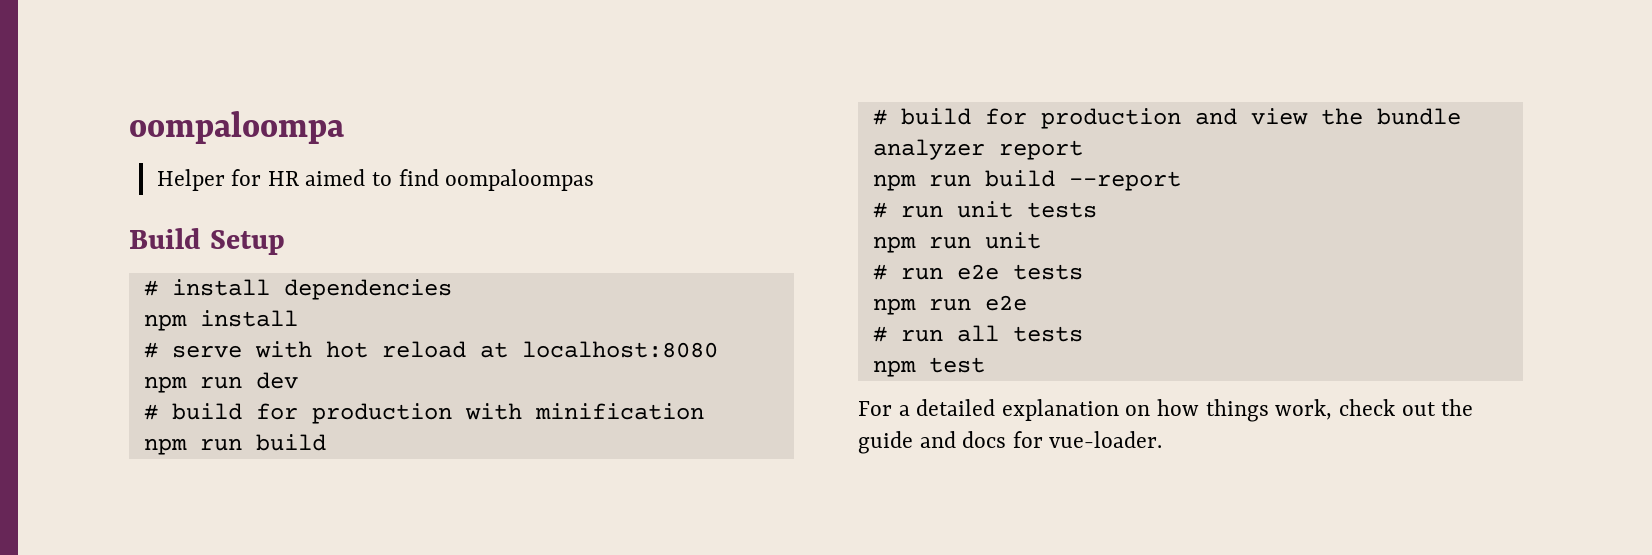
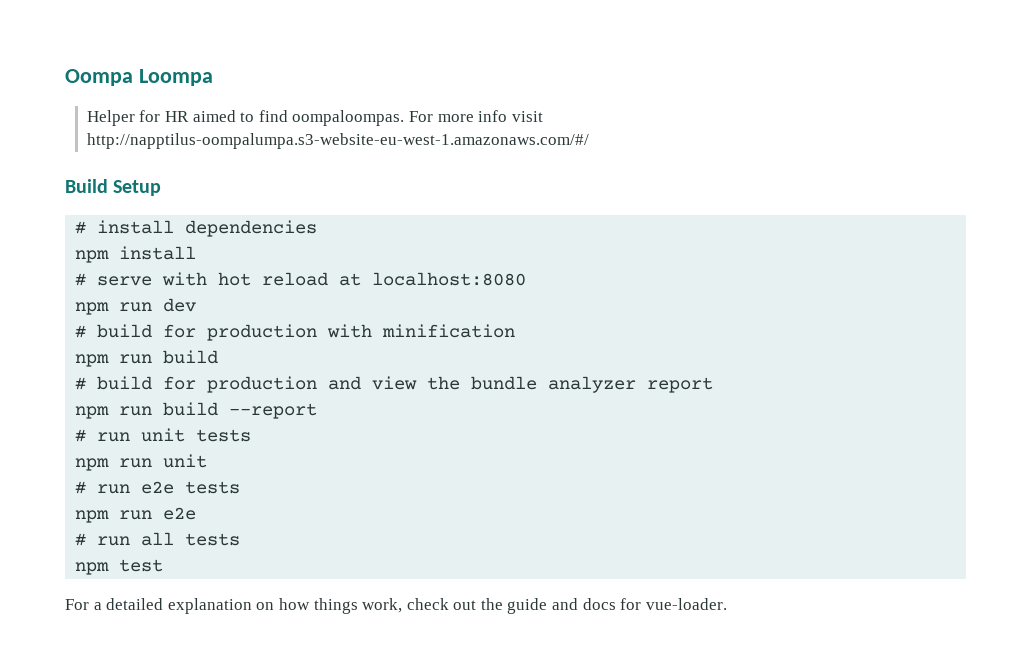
- oompaloompa
+ Oompa Loompa
- Helper for HR aimed to find oompaloompas
+ Helper for HR aimed to find oompaloompas. For more info visit http://napptilus-oompalumpa.s3-website-eu-west-1.amazonaws.com/#/

